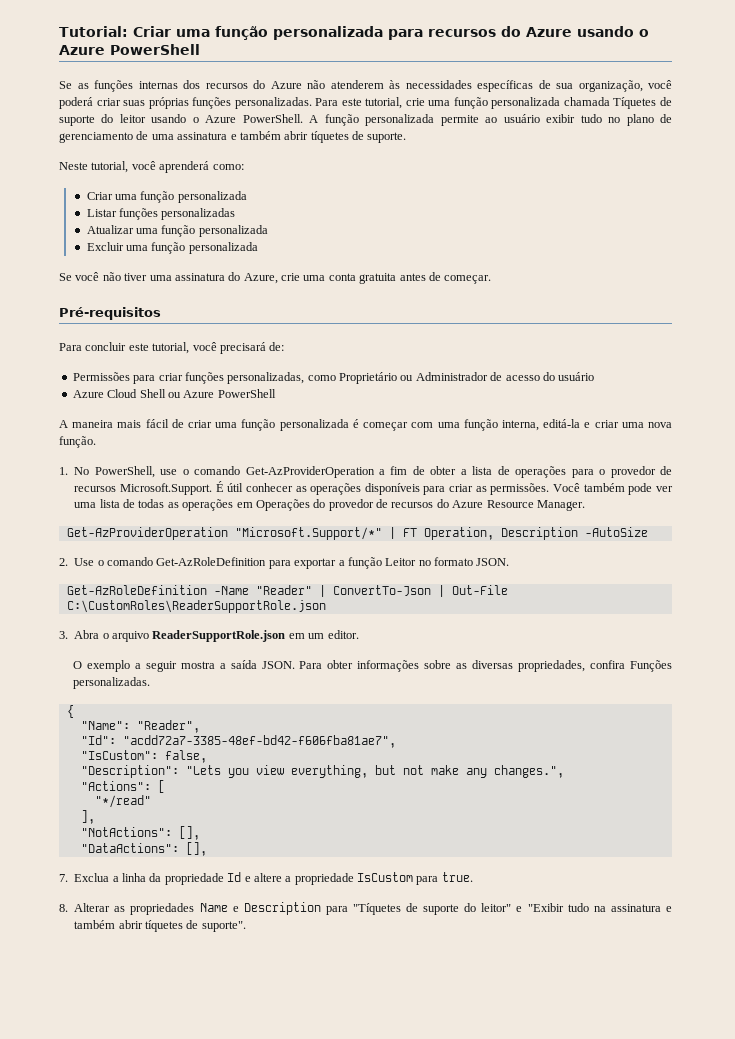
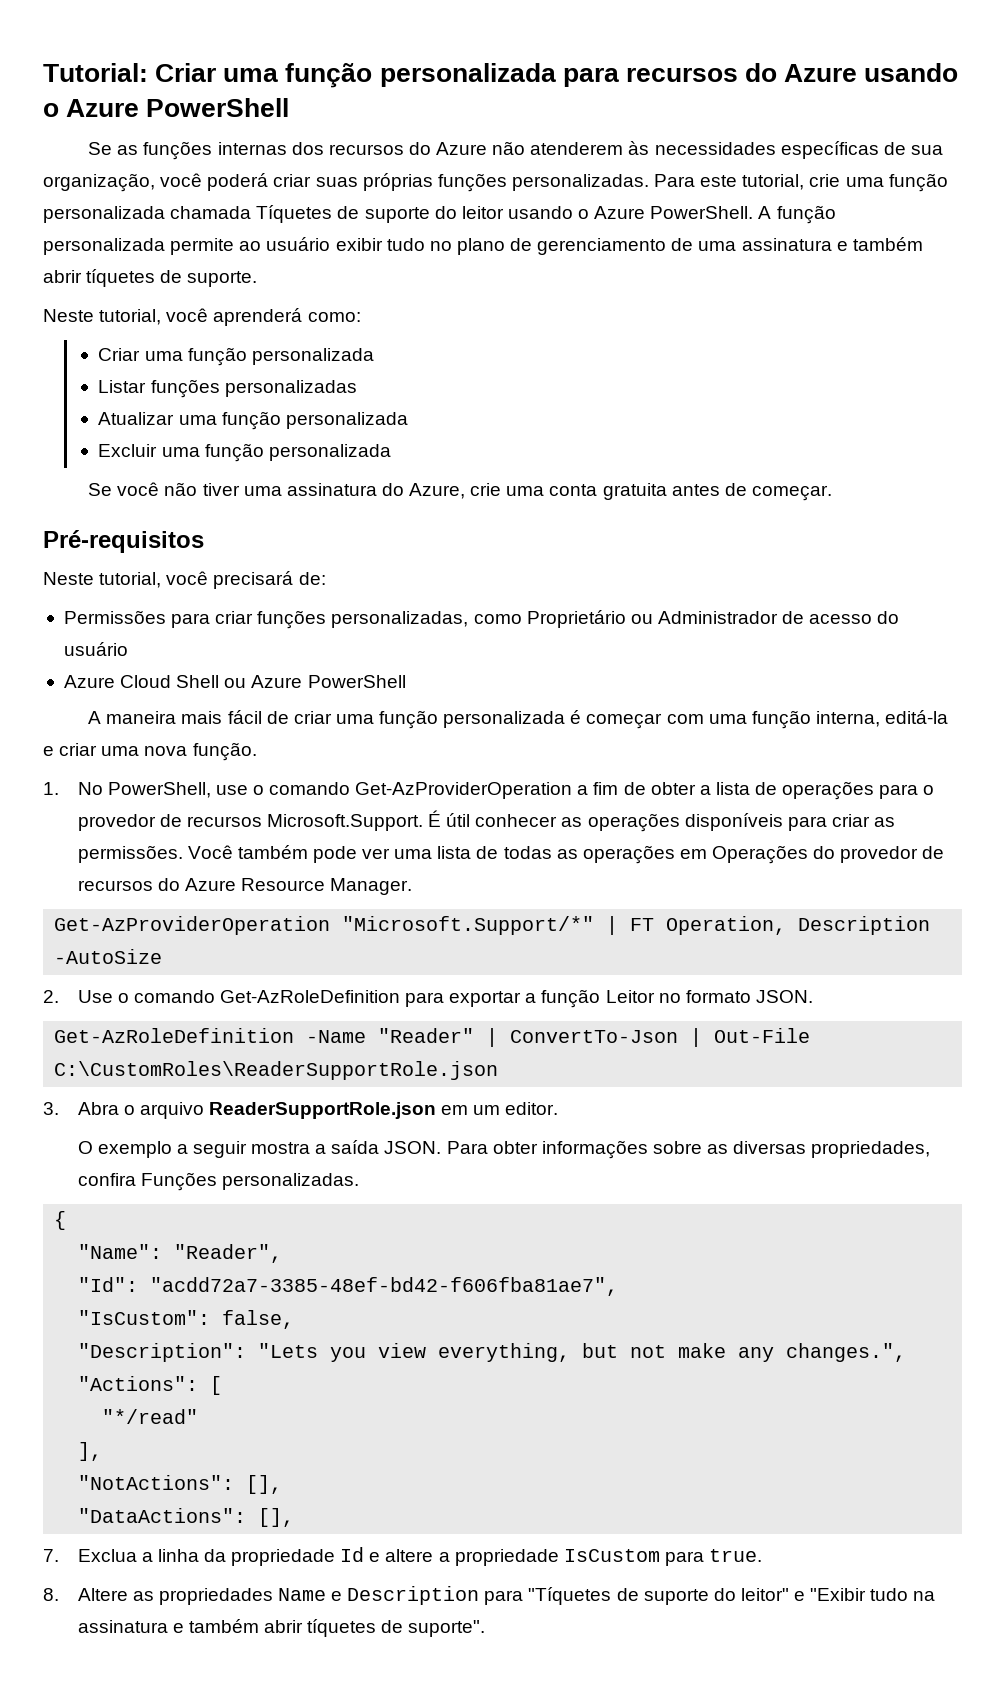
- Para concluir este tutorial, você precisará de:
+ Neste tutorial, você precisará de:
- 8. Alterar as propriedades Name e Description para "Tíquetes de suporte do leitor" e "Exibir tudo na assinatura e também abrir tíquetes de suporte".
+ 8. Altere as propriedades Name e Description para "Tíquetes de suporte do leitor" e "Exibir tudo na assinatura e também abrir tíquetes de suporte".

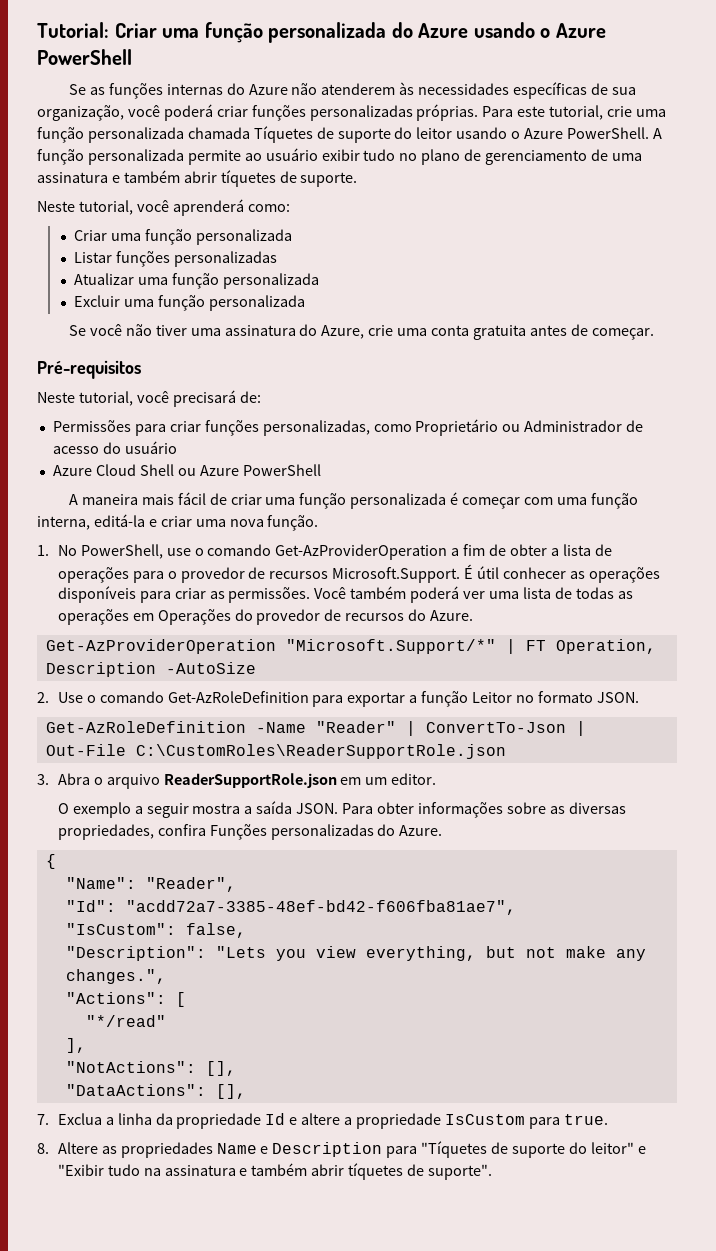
- Tutorial: Criar uma função personalizada para recursos do Azure usando o Azure PowerShell
+ Tutorial: Criar uma função personalizada do Azure usando o Azure PowerShell
- Se as funções internas dos recursos do Azure não atenderem às necessidades específicas de sua organização, você poderá criar suas próprias funções personalizadas.
+ Se as funções internas do Azure não atenderem às necessidades específicas de sua organização, você poderá criar funções personalizadas próprias.
- Você também pode ver uma lista de todas as operações em Operações do provedor de recursos do Azure Resource Manager.
+ Você também poderá ver uma lista de todas as operações em Operações do provedor de recursos do Azure.
- Para obter informações sobre as diversas propriedades, confira Funções personalizadas.
+ Para obter informações sobre as diversas propriedades, confira Funções personalizadas do Azure.

